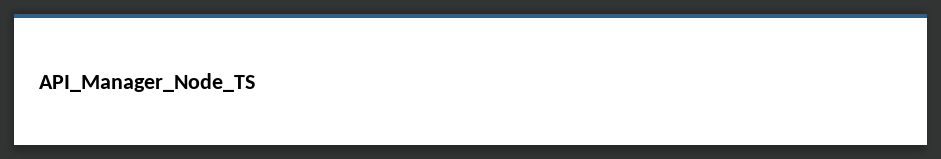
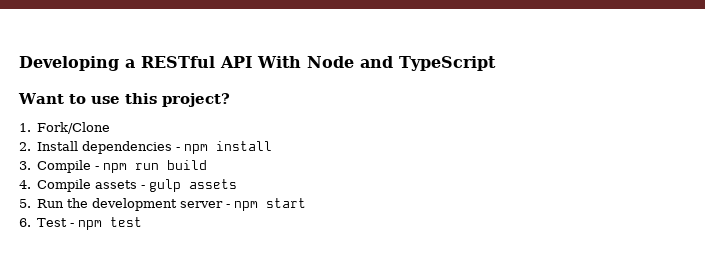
- API_Manager_Node_TS
+ Developing a RESTful API With Node and TypeScript
+ Want to use this project?
+ 1. Fork/Clone
+ 2. Install dependencies - npm install
+ 3. Compile - npm run build
+ 4. Compile assets - gulp assets
+ 5. Run the development server - npm start
+ 6. Test - npm test

